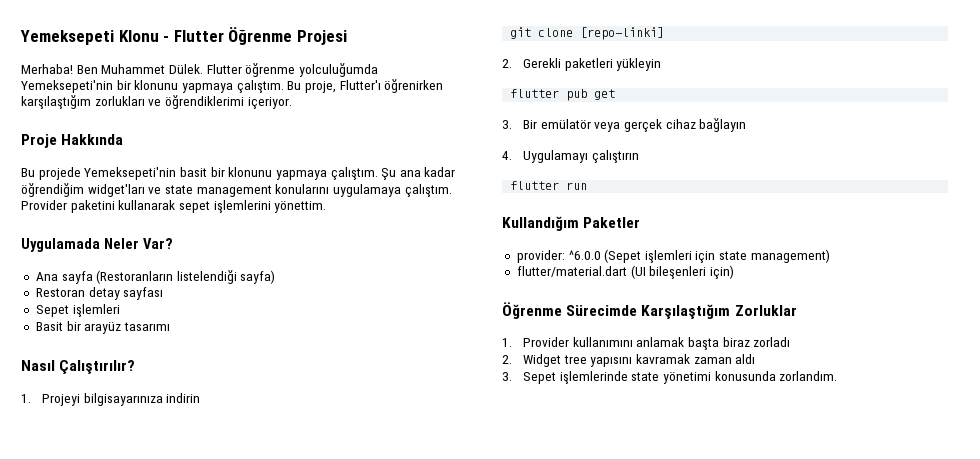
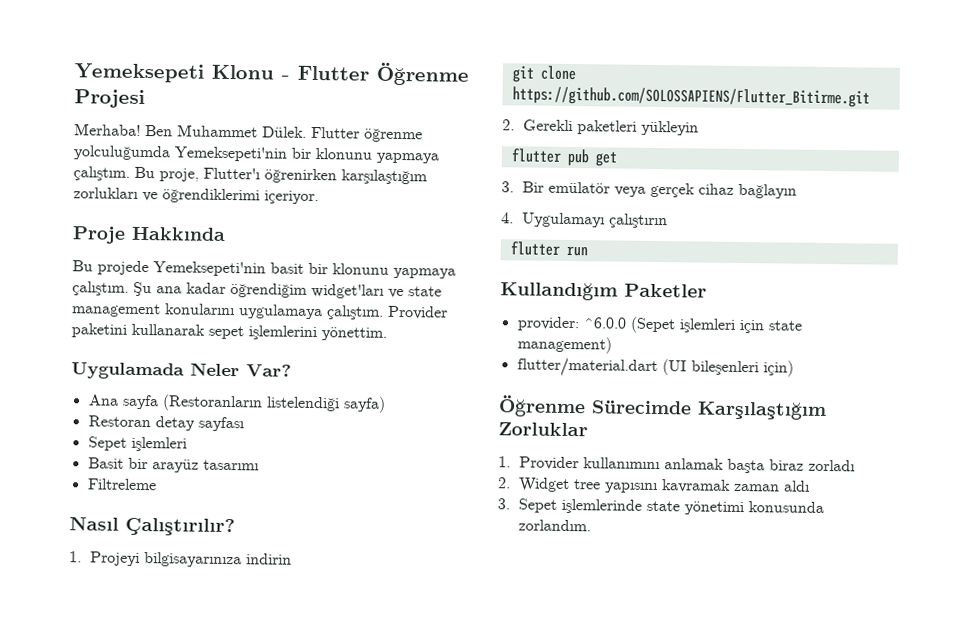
+ Filtreleme
- git clone [repo-linki]
+ git clone https://github.com/SOLOSSAPIENS/Flutter_Bitirme.git

